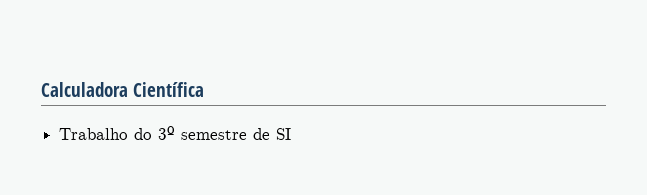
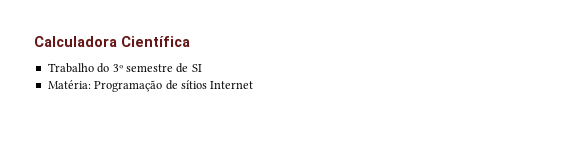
+ Matéria: Programação de sítios Internet

